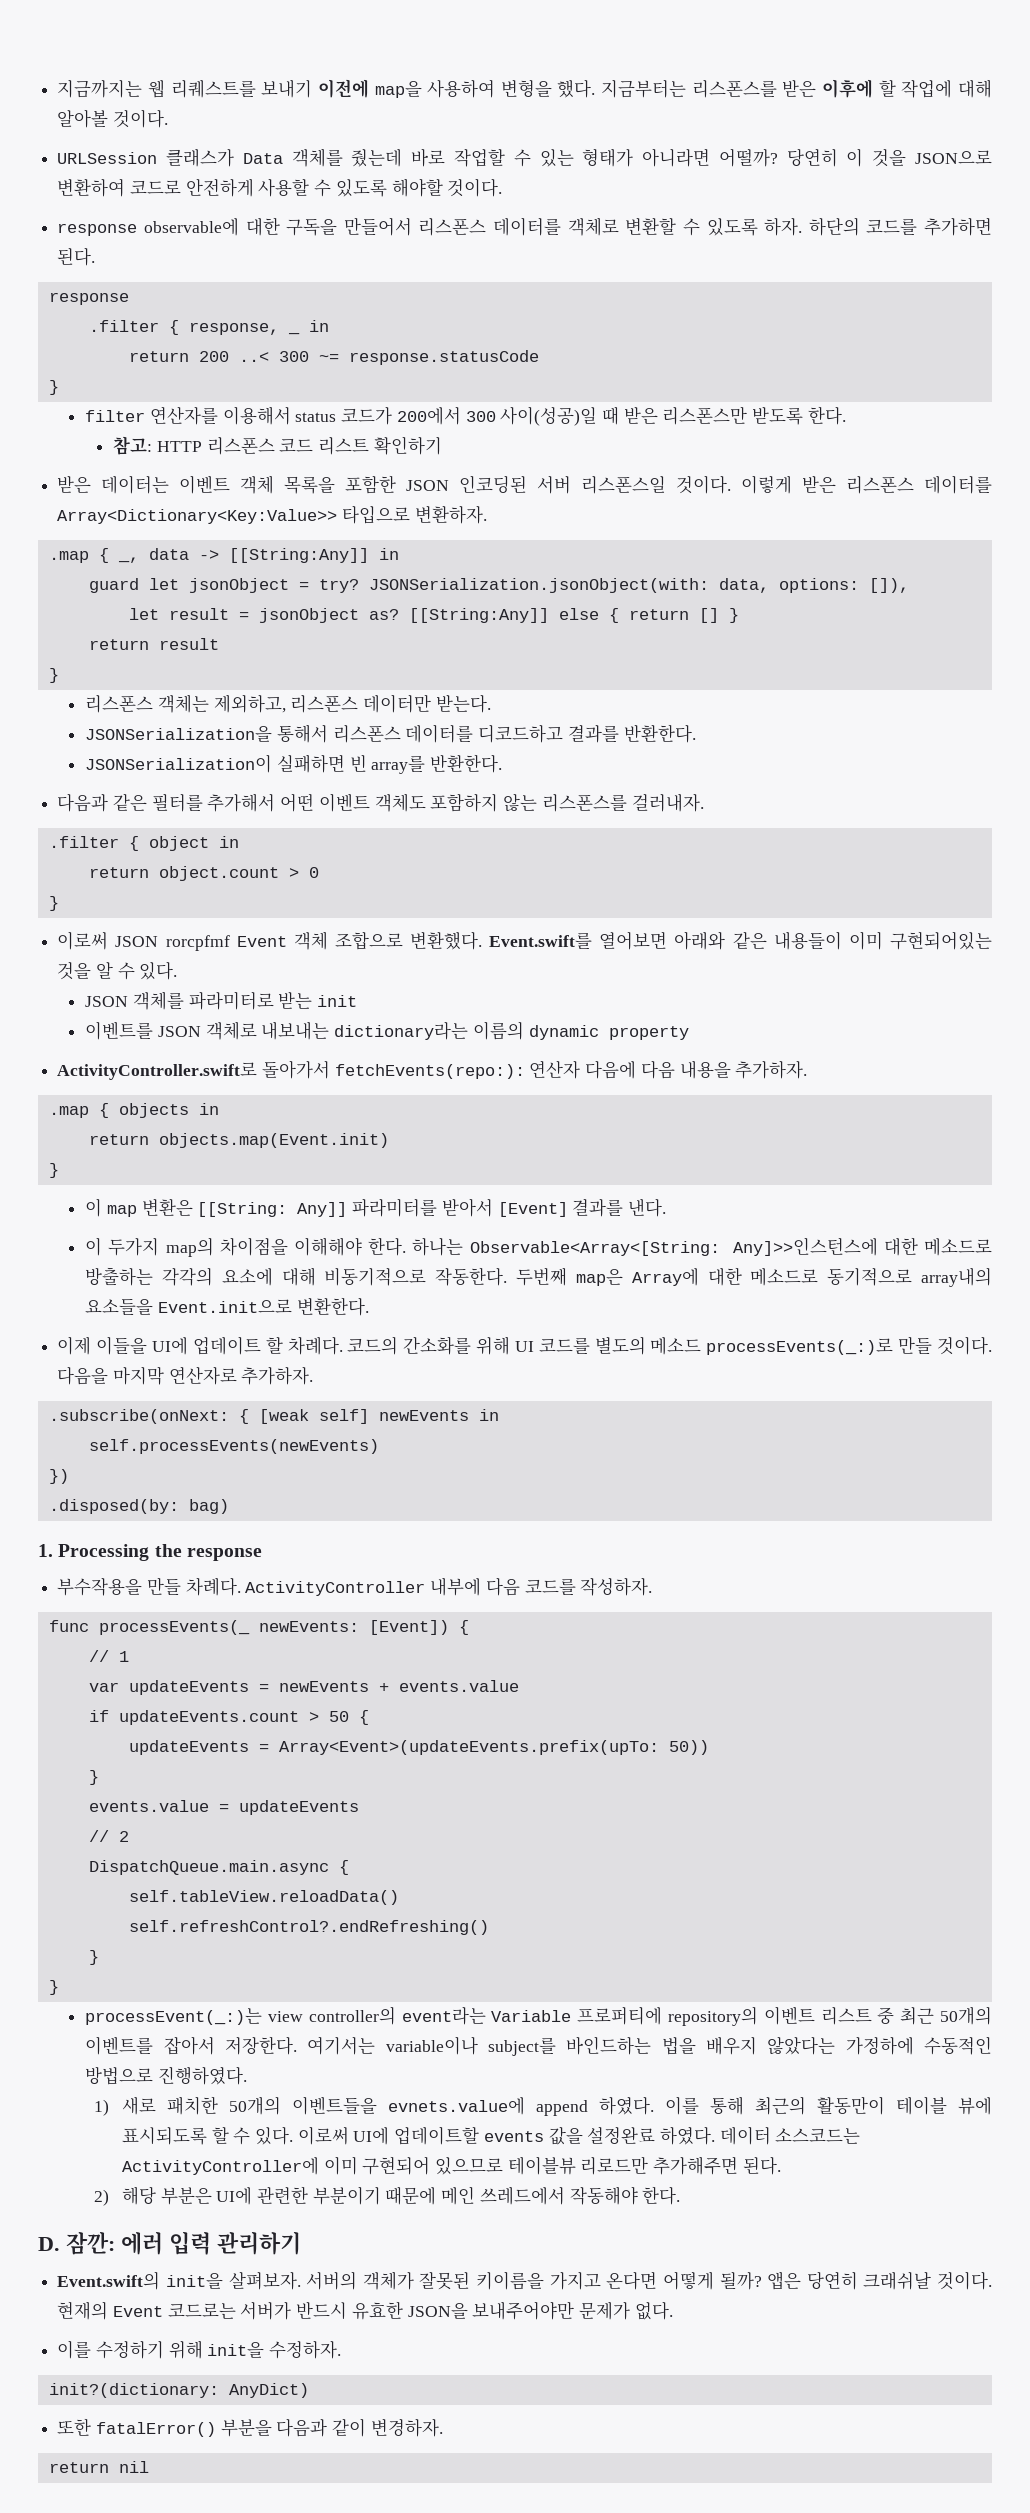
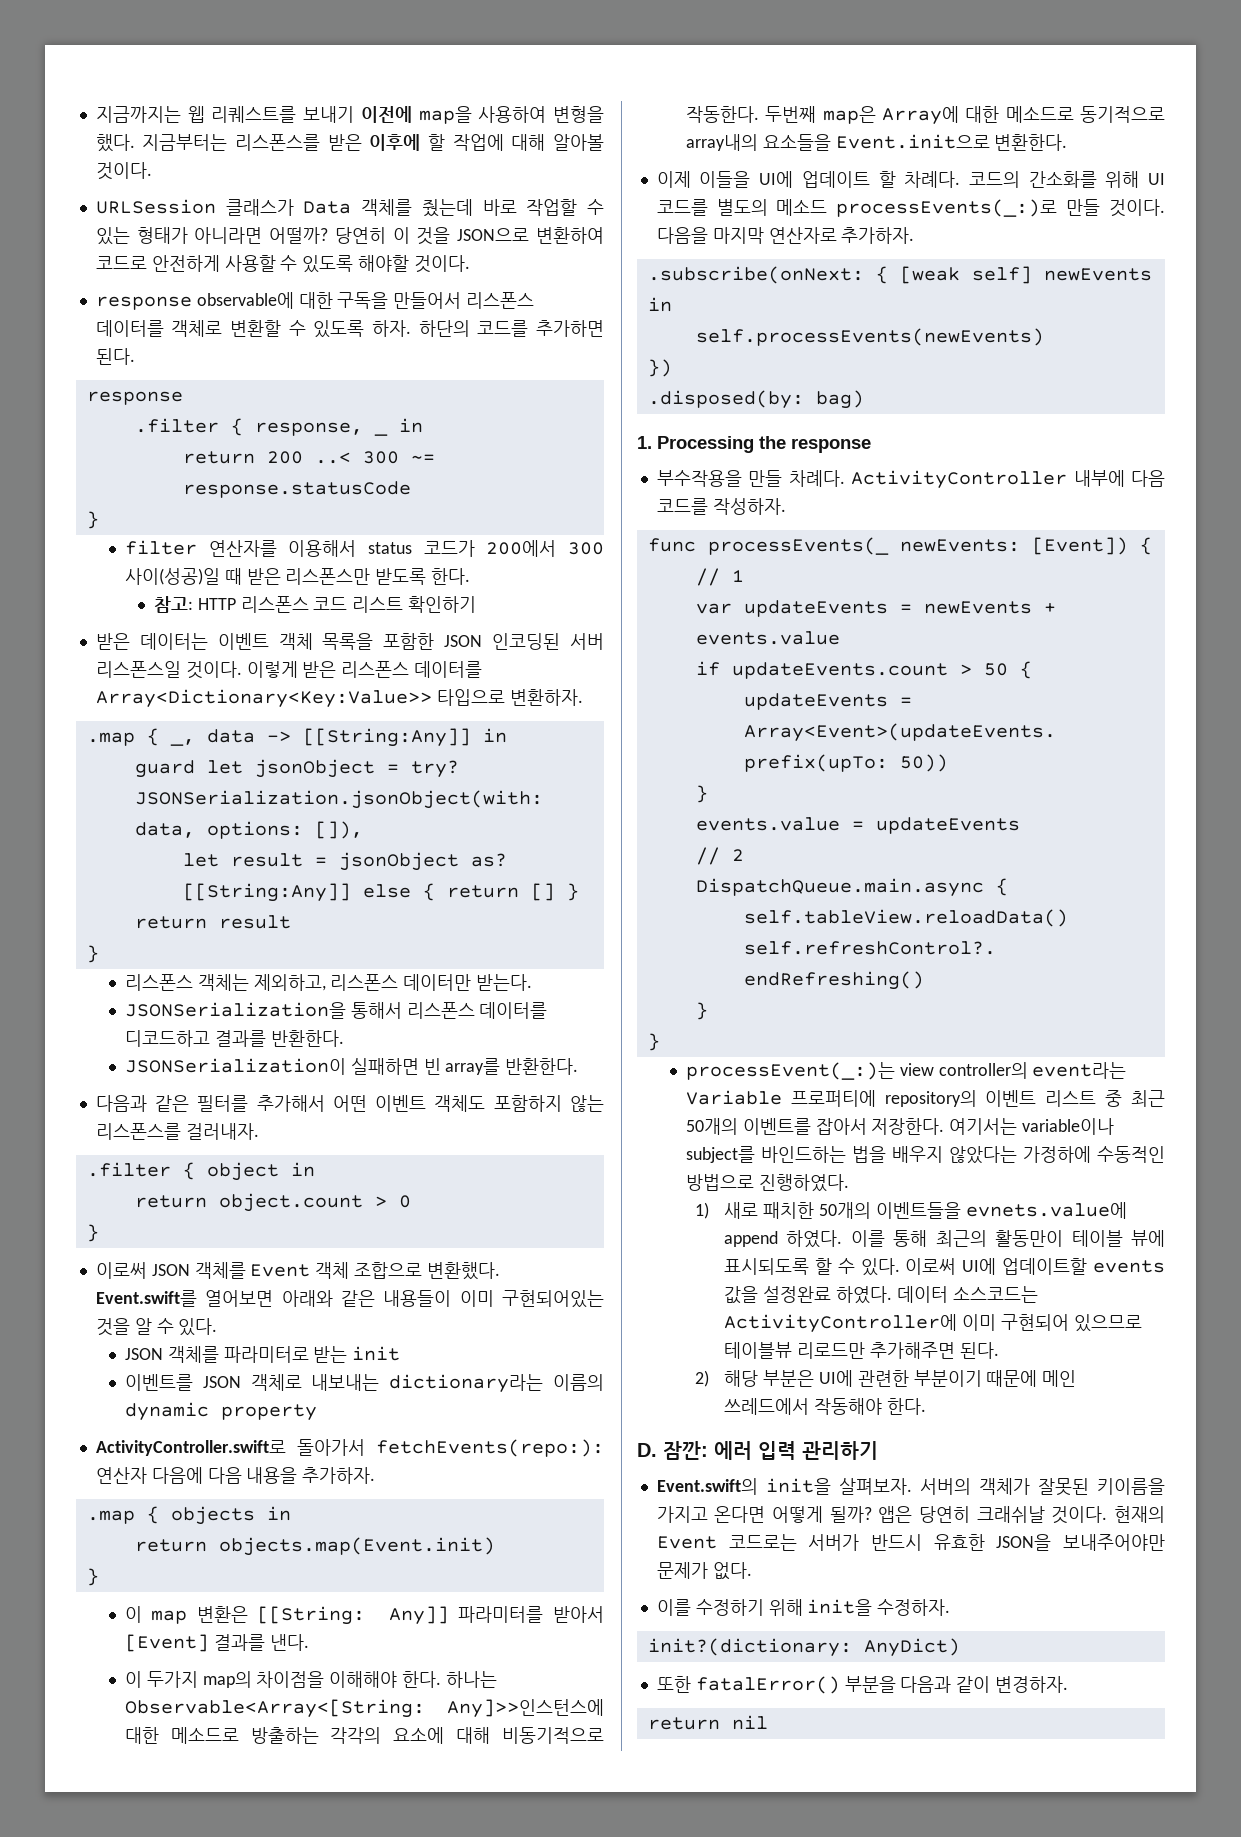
- 이로써 JSON rorcpfmf Event 객체 조합으로 변환했다.
+ 이로써 JSON 객체를 Event 객체 조합으로 변환했다.

